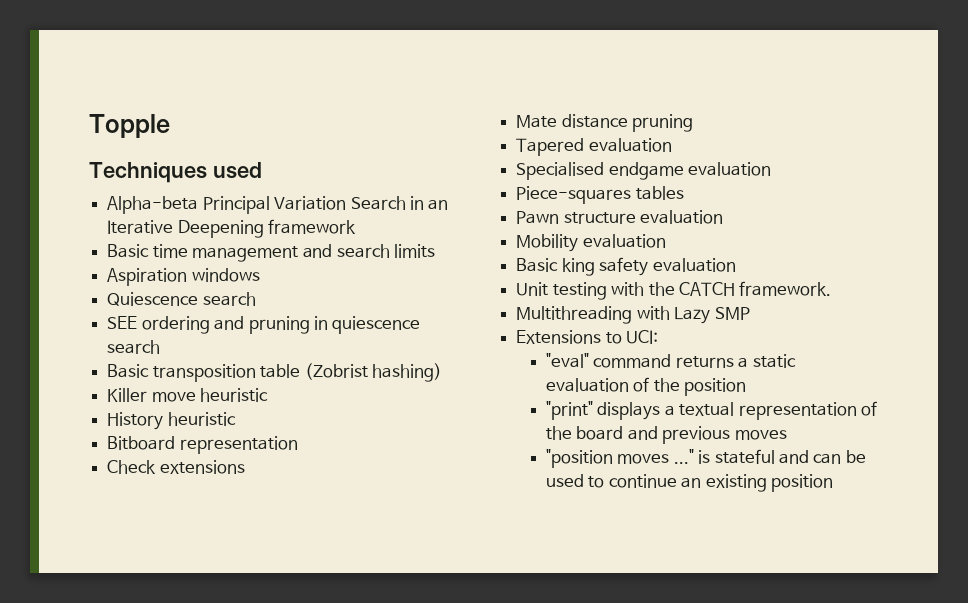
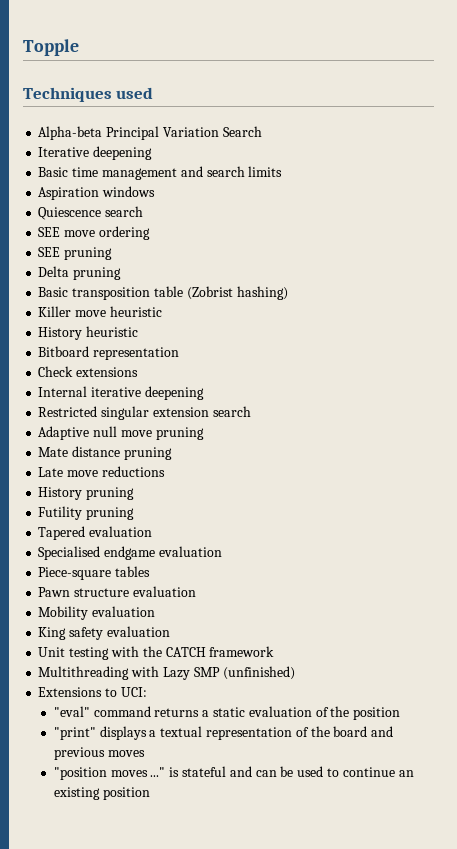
- Alpha-beta Principal Variation Search in an Iterative Deepening framework
+ Alpha-beta Principal Variation Search
+ Iterative deepening
- SEE ordering and pruning in quiescence search
+ SEE move ordering
+ SEE pruning
+ Delta pruning
+ Internal iterative deepening
+ Restricted singular extension search
+ Adaptive null move pruning
  Mate distance pruning
+ Late move reductions
+ History pruning
+ Futility pruning
- Piece-squares tables
+ Piece-square tables
- Basic king safety evaluation
+ King safety evaluation
- Unit testing with the CATCH framework.
+ Unit testing with the CATCH framework
- Multithreading with Lazy SMP
+ Multithreading with Lazy SMP (unfinished)

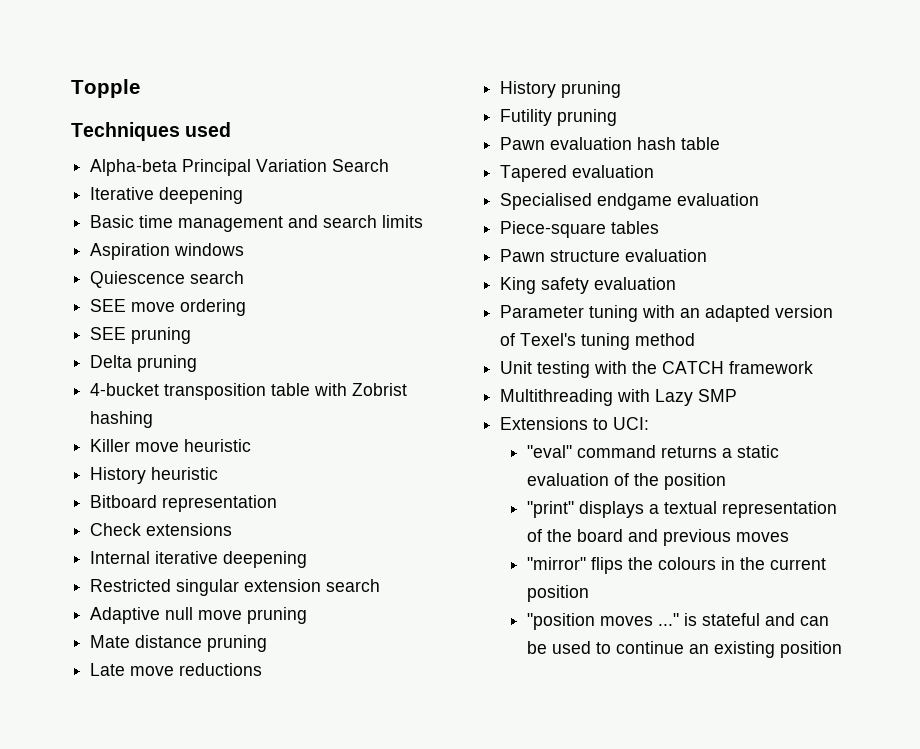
- Basic transposition table (Zobrist hashing)
+ 4-bucket transposition table with Zobrist hashing
+ Pawn evaluation hash table
- Mobility evaluation
+ Parameter tuning with an adapted version of Texel's tuning method
- Multithreading with Lazy SMP (unfinished)
+ Multithreading with Lazy SMP
+ "mirror" flips the colours in the current position

